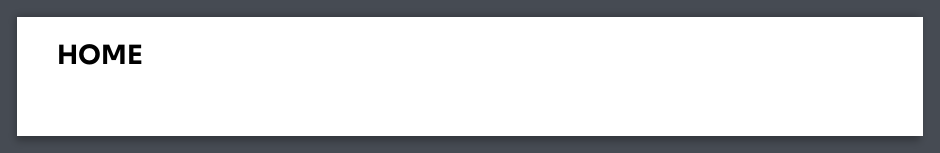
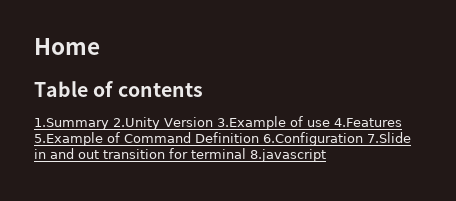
- HOME
+ Home
+ Table of contents
+ 1.Summary 2.Unity Version 3.Example of use 4.Features 5.Example of Command Definition 6.Configuration 7.Slide in and out transition for terminal 8.javascript

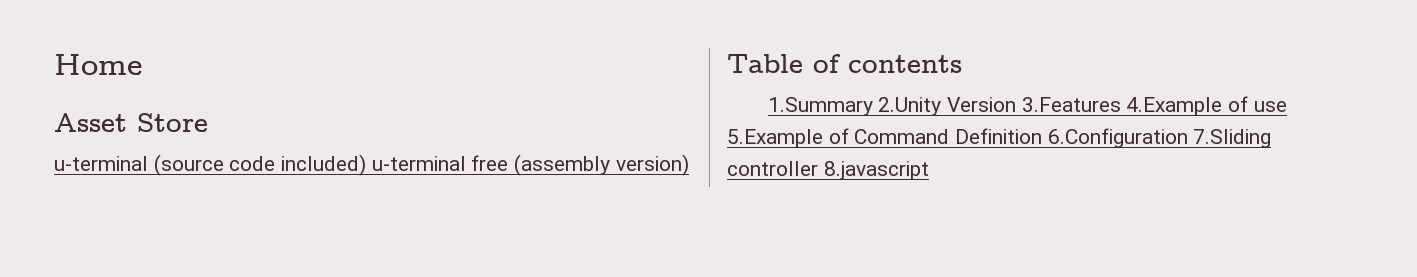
+ Asset Store
+ u-terminal (source code included) u-terminal free (assembly version)
- 1.Summary 2.Unity Version 3.Example of use 4.Features 5.Example of Command Definition 6.Configuration 7.Slide in and out transition for terminal 8.javascript
+ 1.Summary 2.Unity Version 3.Features 4.Example of use 5.Example of Command Definition 6.Configuration 7.Sliding controller 8.javascript

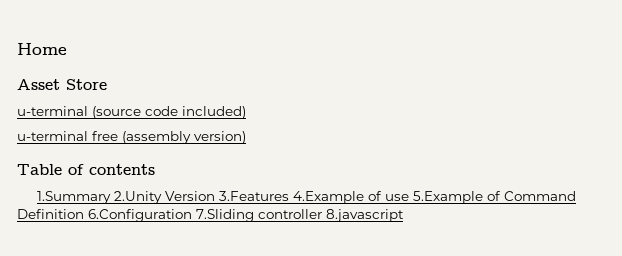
- u-terminal (source code included) u-terminal free (assembly version)
+ u-terminal (source code included)
+ u-terminal free (assembly version)

